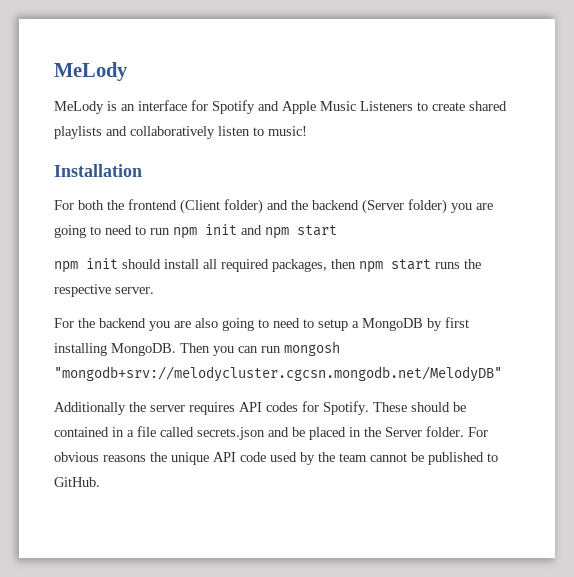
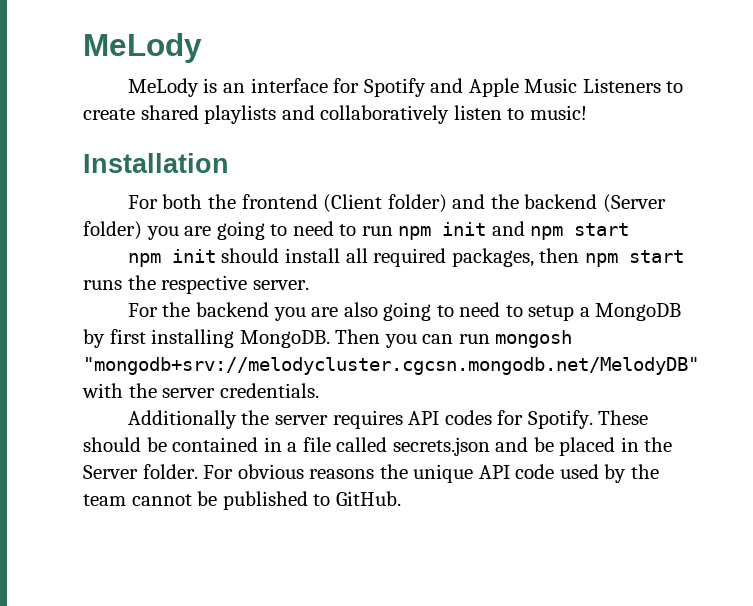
- Then you can run mongosh "mongodb+srv://melodycluster.cgcsn.mongodb.net/MelodyDB"
+ Then you can run mongosh "mongodb+srv://melodycluster.cgcsn.mongodb.net/MelodyDB" with the server credentials.

